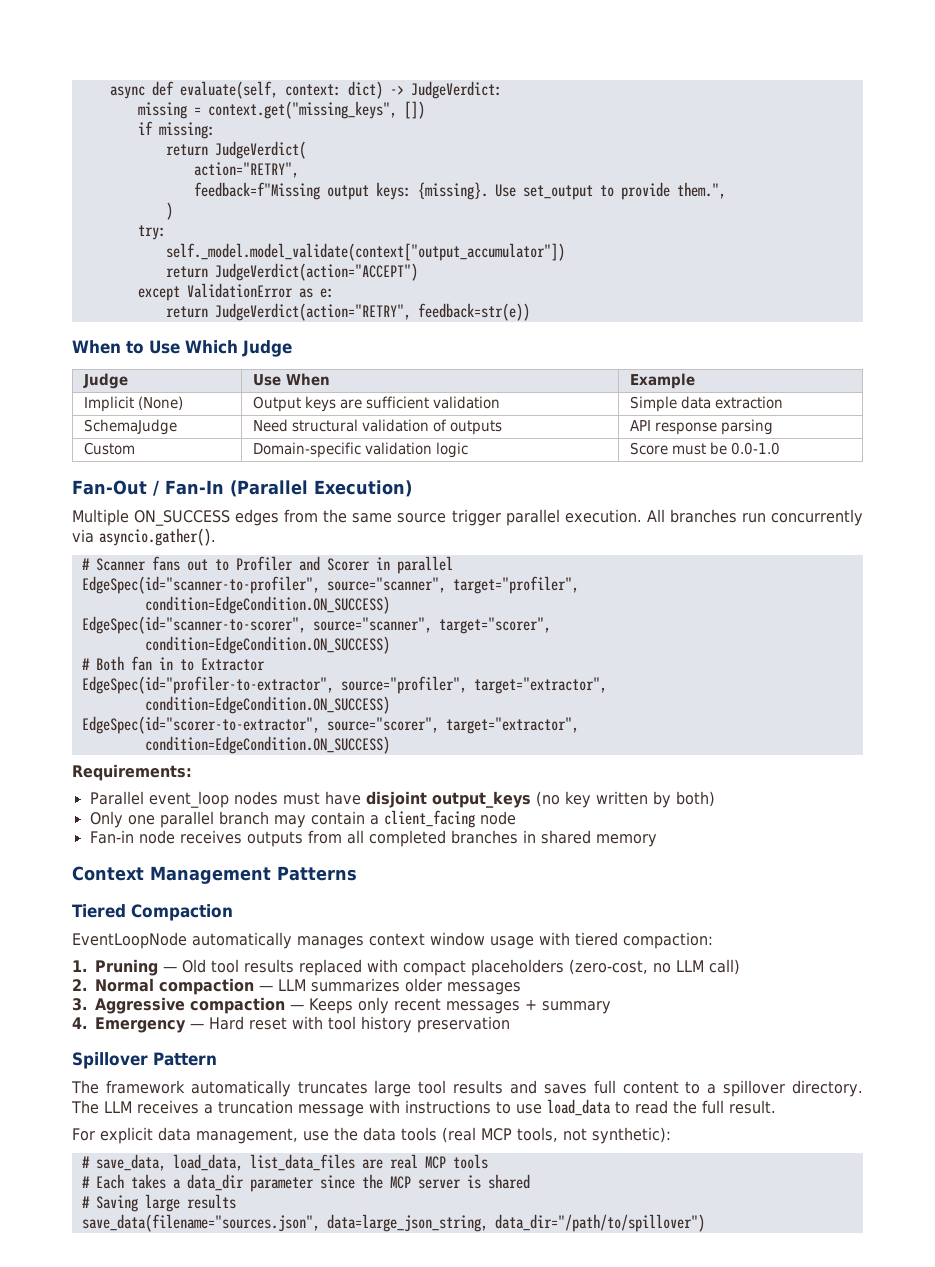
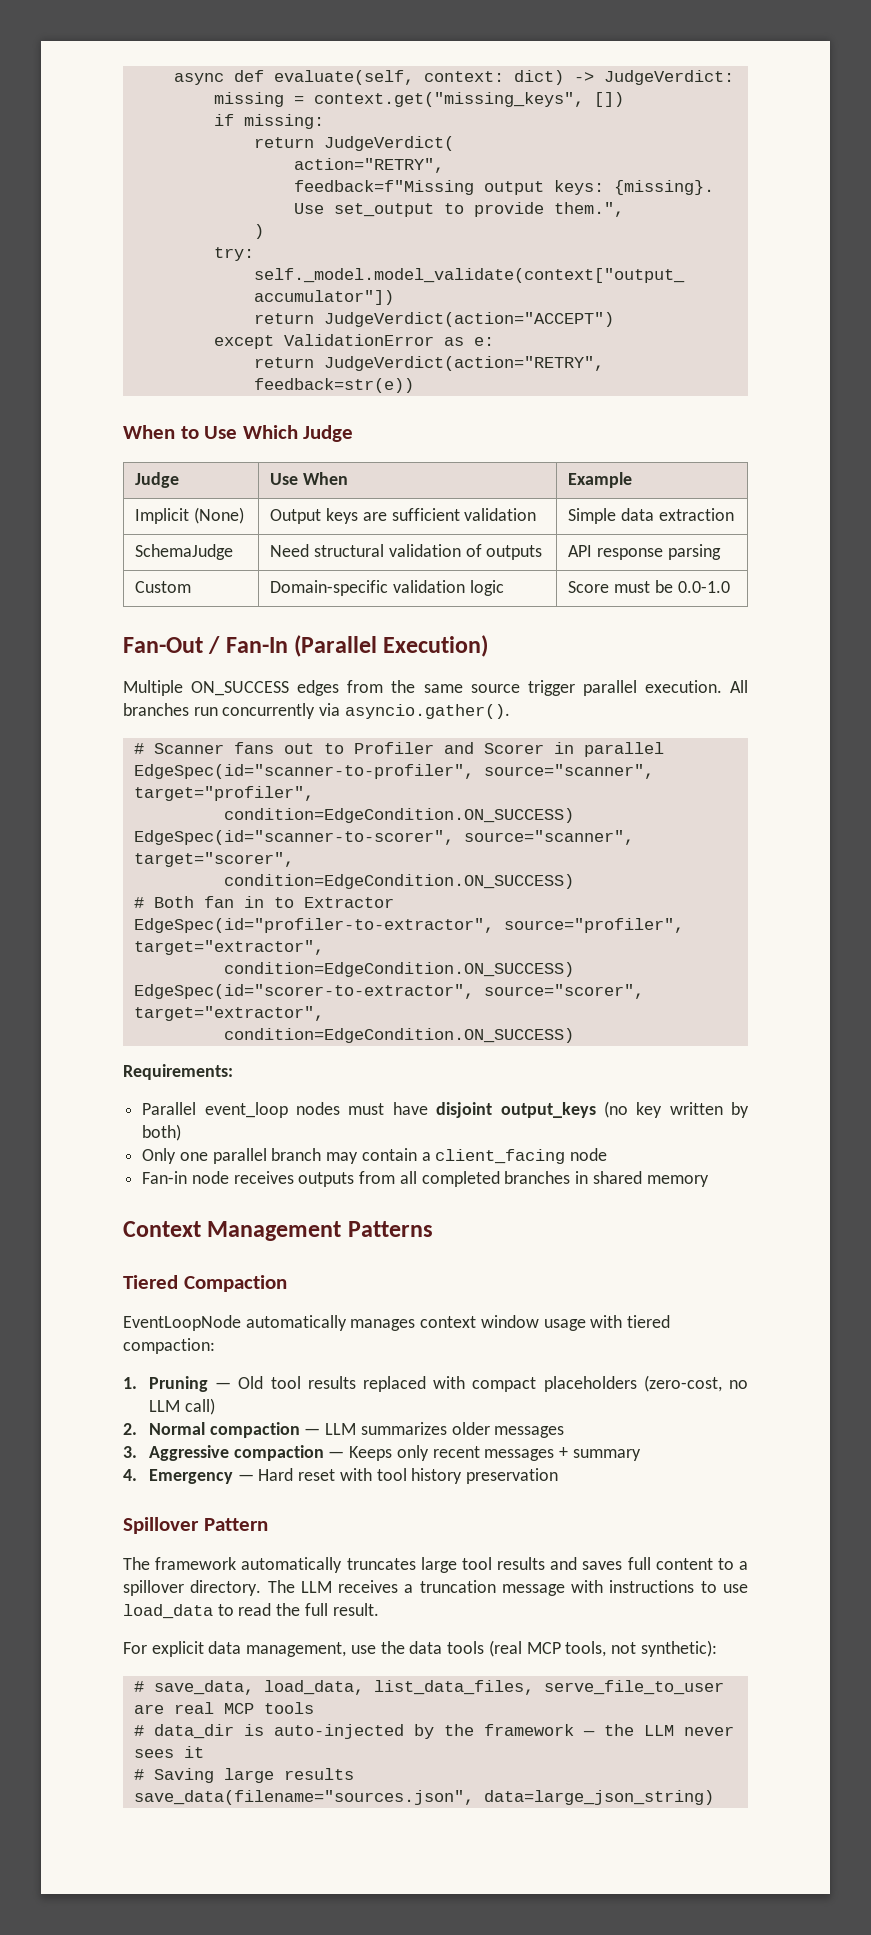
- # save_data, load_data, list_data_files are real MCP tools
+ # save_data, load_data, list_data_files, serve_file_to_user are real MCP tools
- # Each takes a data_dir parameter since the MCP server is shared
+ # data_dir is auto-injected by the framework — the LLM never sees it
- save_data(filename="sources.json", data=large_json_string, data_dir="/path/to/spillover")
+ save_data(filename="sources.json", data=large_json_string)

